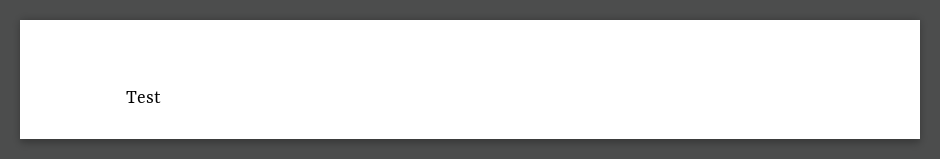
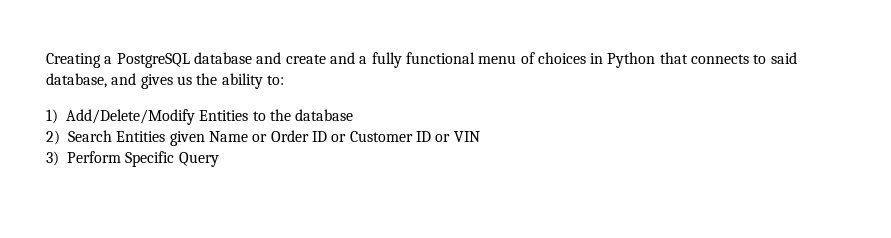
- Test
+ Creating a PostgreSQL database and create and a fully functional menu of choices in Python that connects to said database, and gives us the ability to:
+ 1) Add/Delete/Modify Entities to the database
+ 2) Search Entities given Name or Order ID or Customer ID or VIN
+ 3) Perform Specific Query

